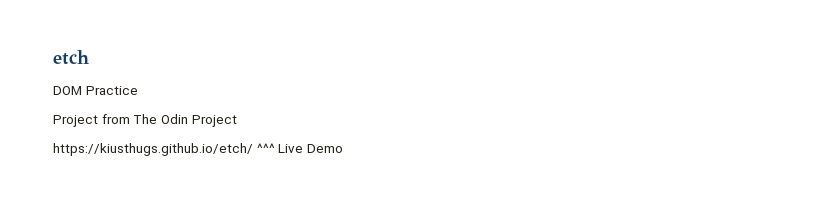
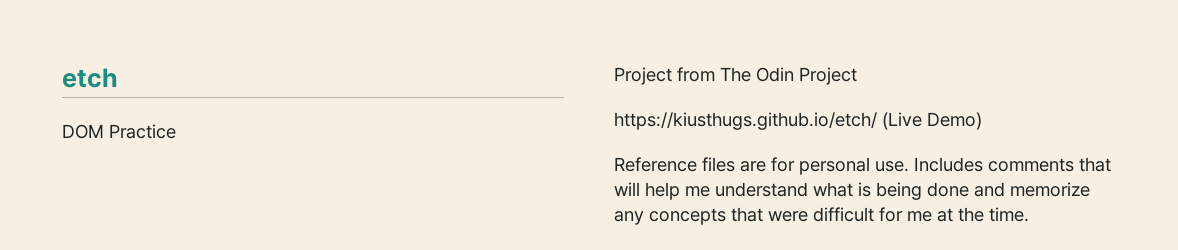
- https://kiusthugs.github.io/etch/ ^^^ Live Demo
+ https://kiusthugs.github.io/etch/ (Live Demo)
+ Reference files are for personal use. Includes comments that will help me understand what is being done and memorize any concepts that were difficult for me at the time.

